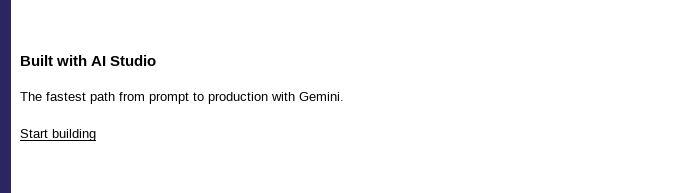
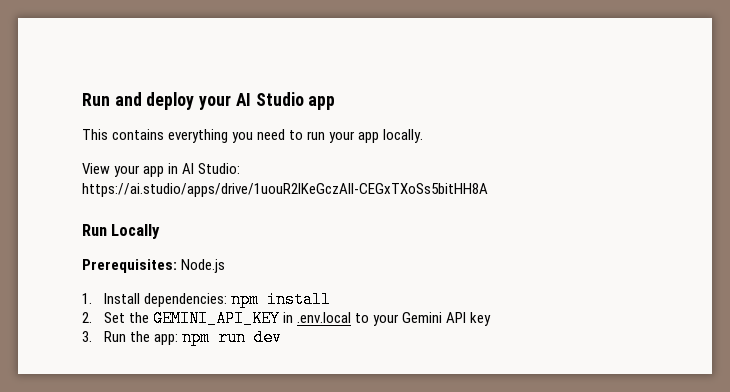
- Built with AI Studio
- The fastest path from prompt to production with Gemini.
- Start building
+ Run and deploy your AI Studio app
+ This contains everything you need to run your app locally.
+ View your app in AI Studio: https://ai.studio/apps/drive/1uouR2lKeGczAIl-CEGxTXoSs5bitHH8A
+ Run Locally
+ Prerequisites: Node.js
+ 1. Install dependencies: npm install
+ 2. Set the GEMINI_API_KEY in .env.local to your Gemini API key
+ 3. Run the app: npm run dev

